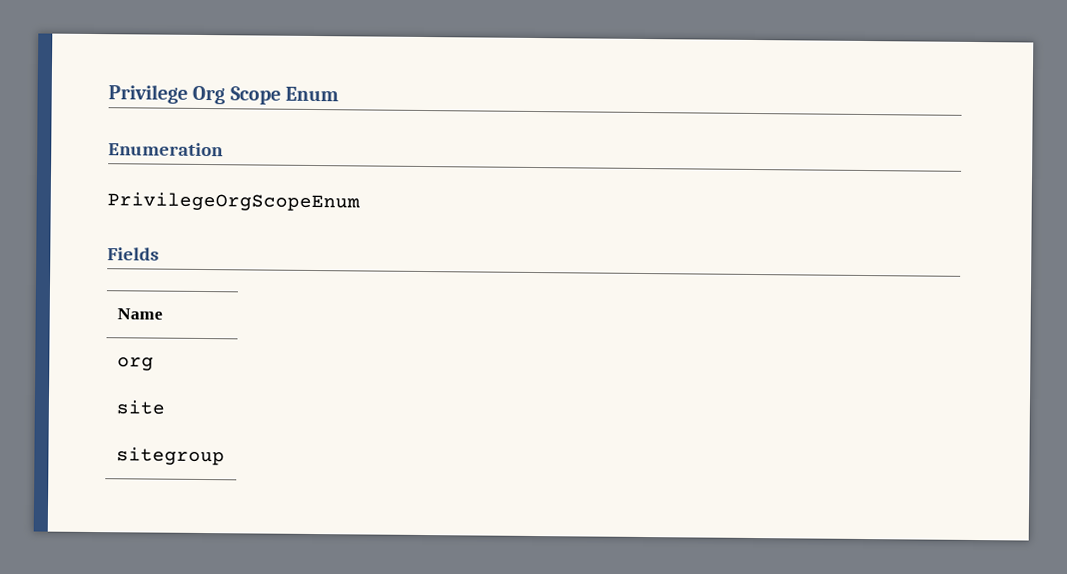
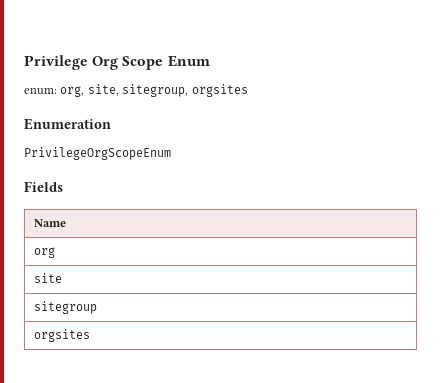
+ enum: org, site, sitegroup, orgsites
  sitegroup
+ orgsites

